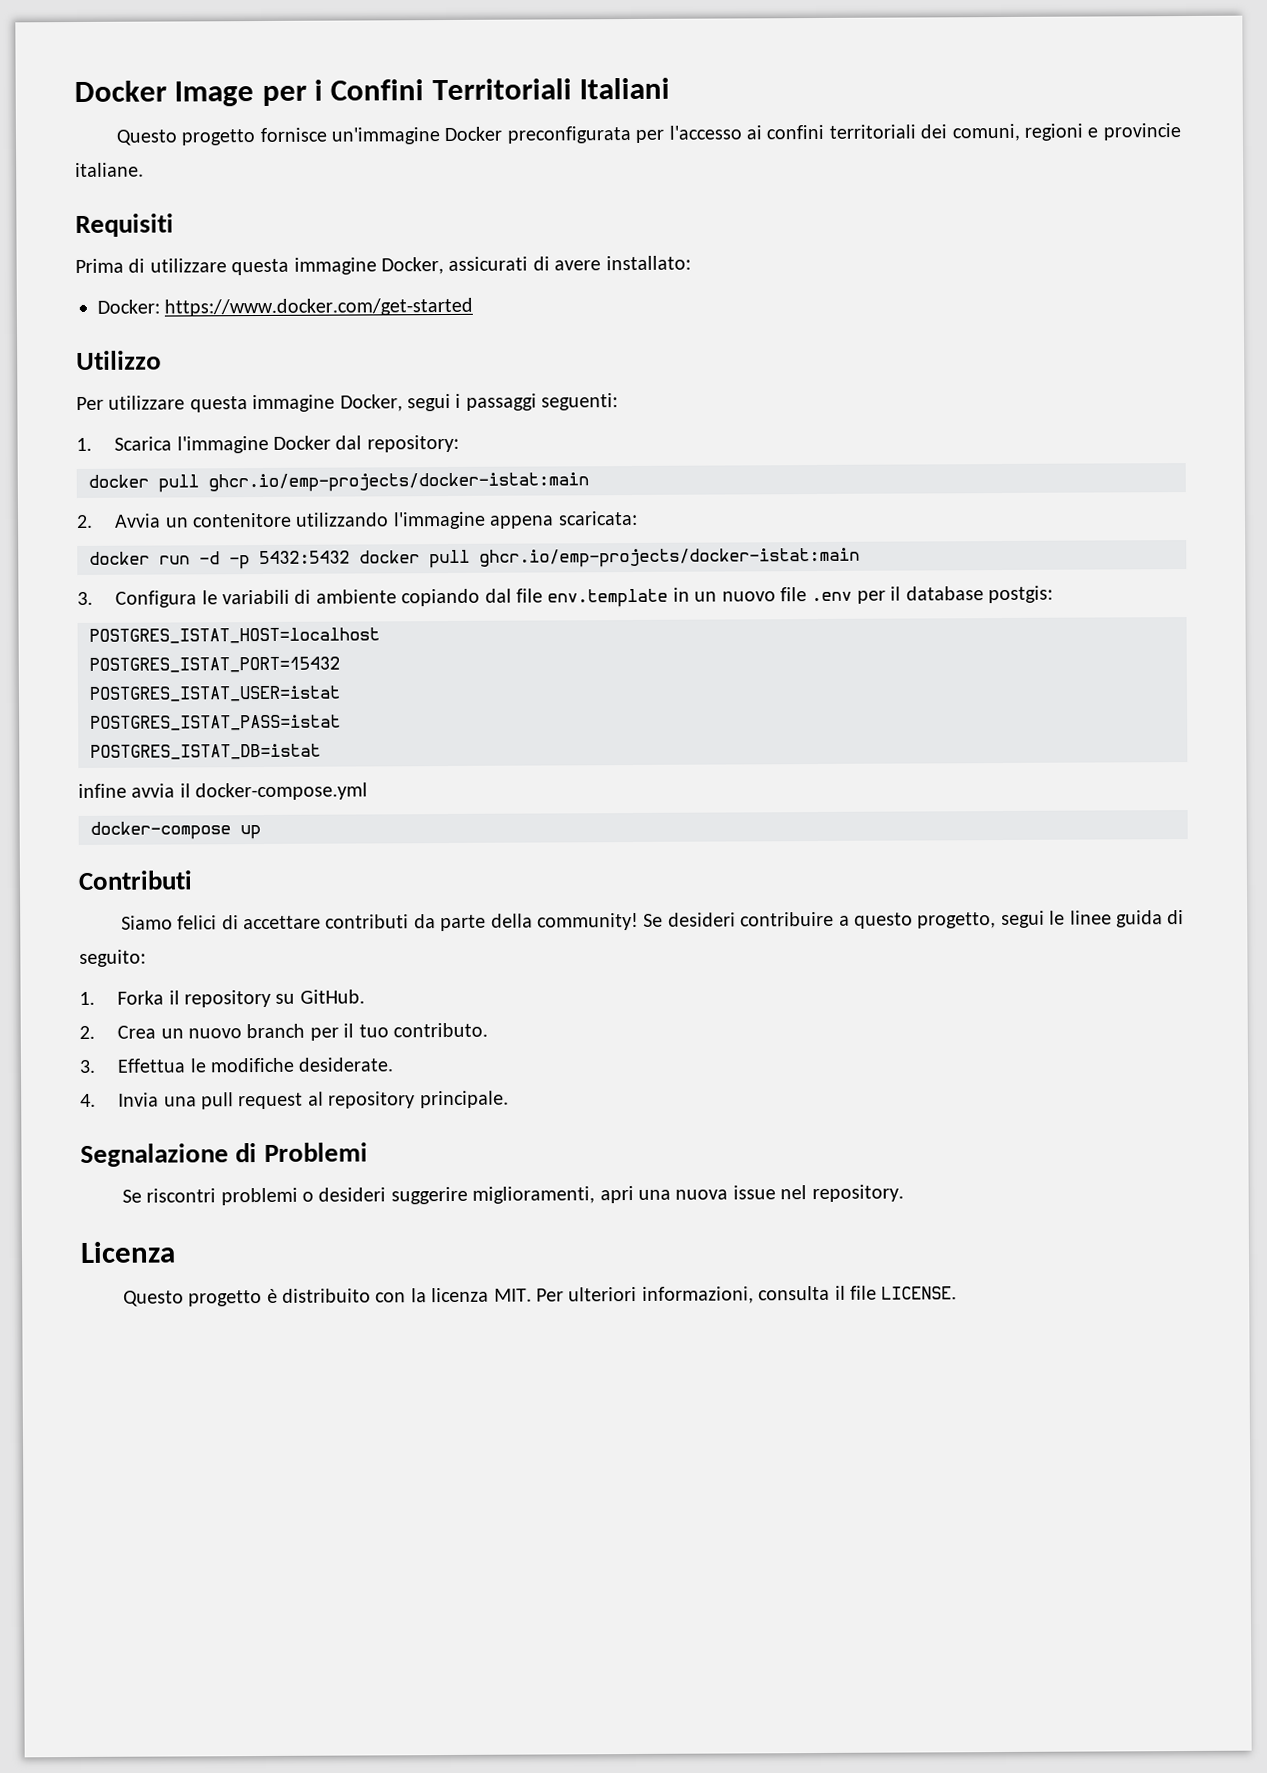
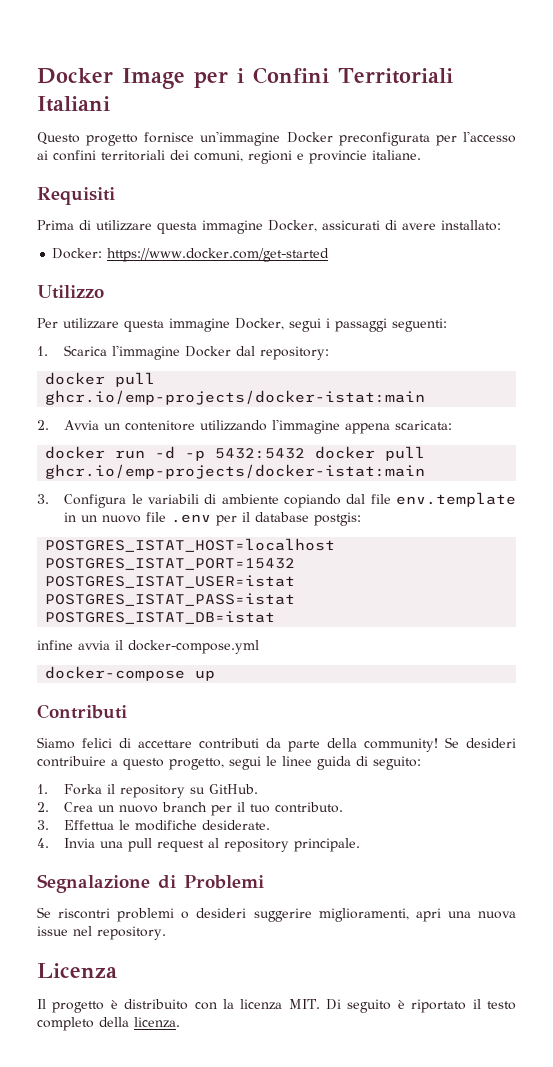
- Questo progetto è distribuito con la licenza MIT. Per ulteriori informazioni, consulta il file LICENSE.
+ Il progetto è distribuito con la licenza MIT. Di seguito è riportato il testo completo della licenza.

